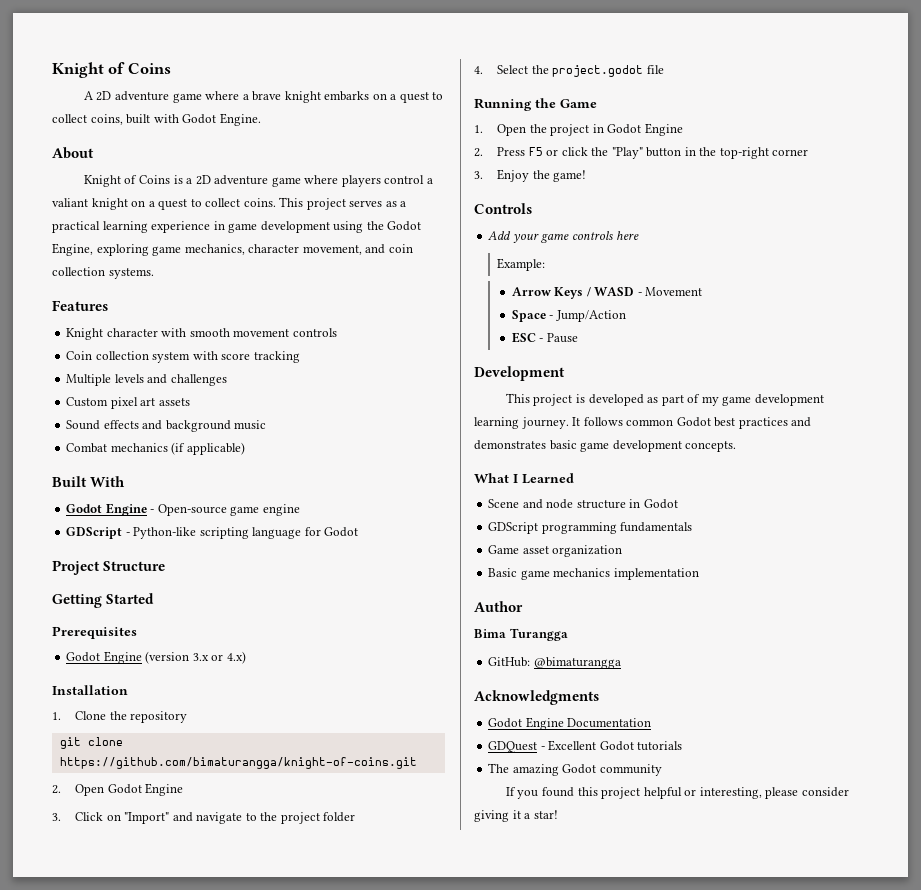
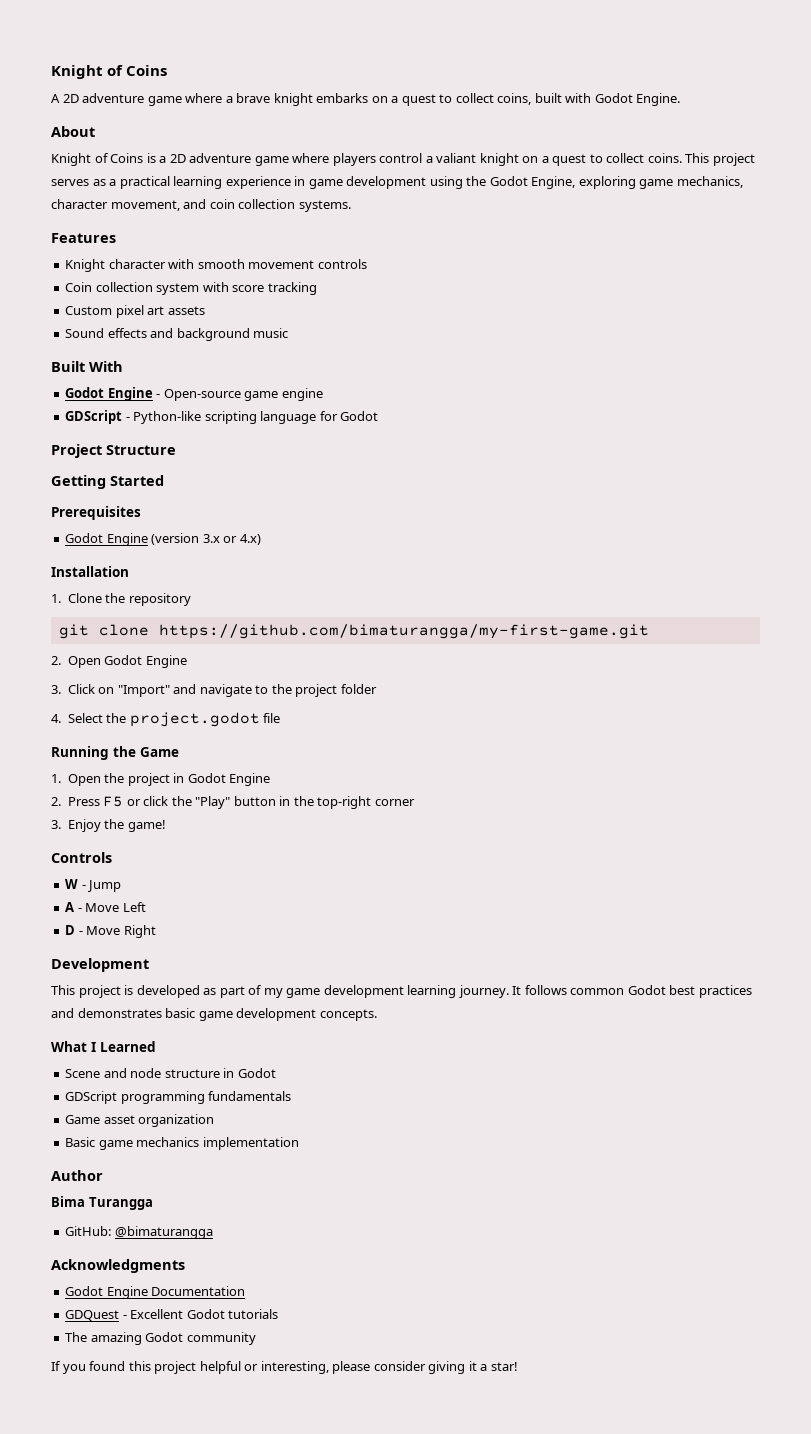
- Multiple levels and challenges
- Combat mechanics (if applicable)
- git clone https://github.com/bimaturangga/knight-of-coins.git
+ git clone https://github.com/bimaturangga/my-first-game.git
- Add your game controls here
- Example:
- Arrow Keys / WASD - Movement
- Space - Jump/Action
- ESC - Pause
+ W - Jump
+ A - Move Left
+ D - Move Right

